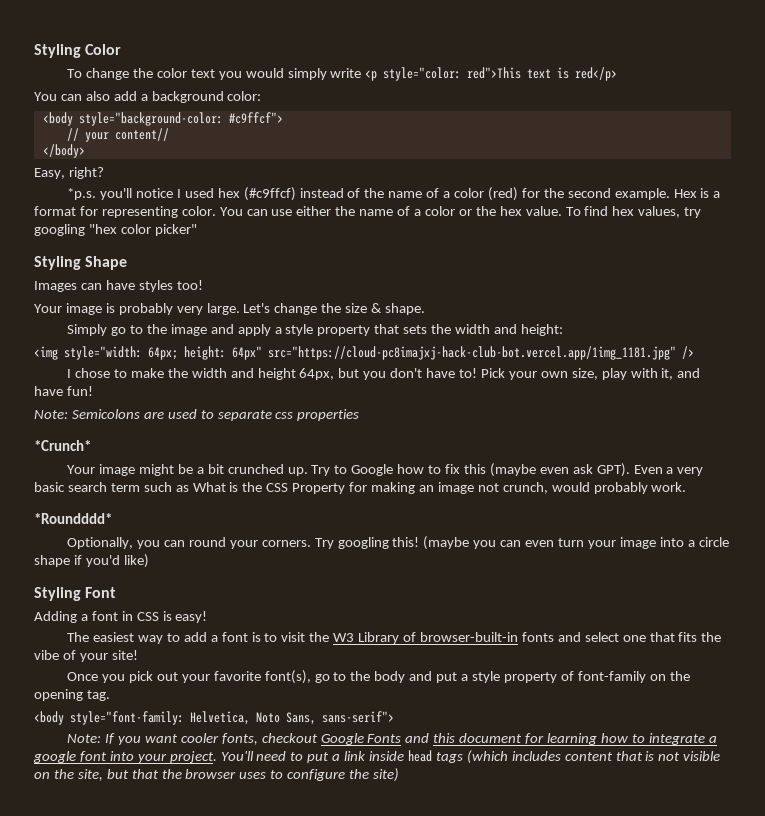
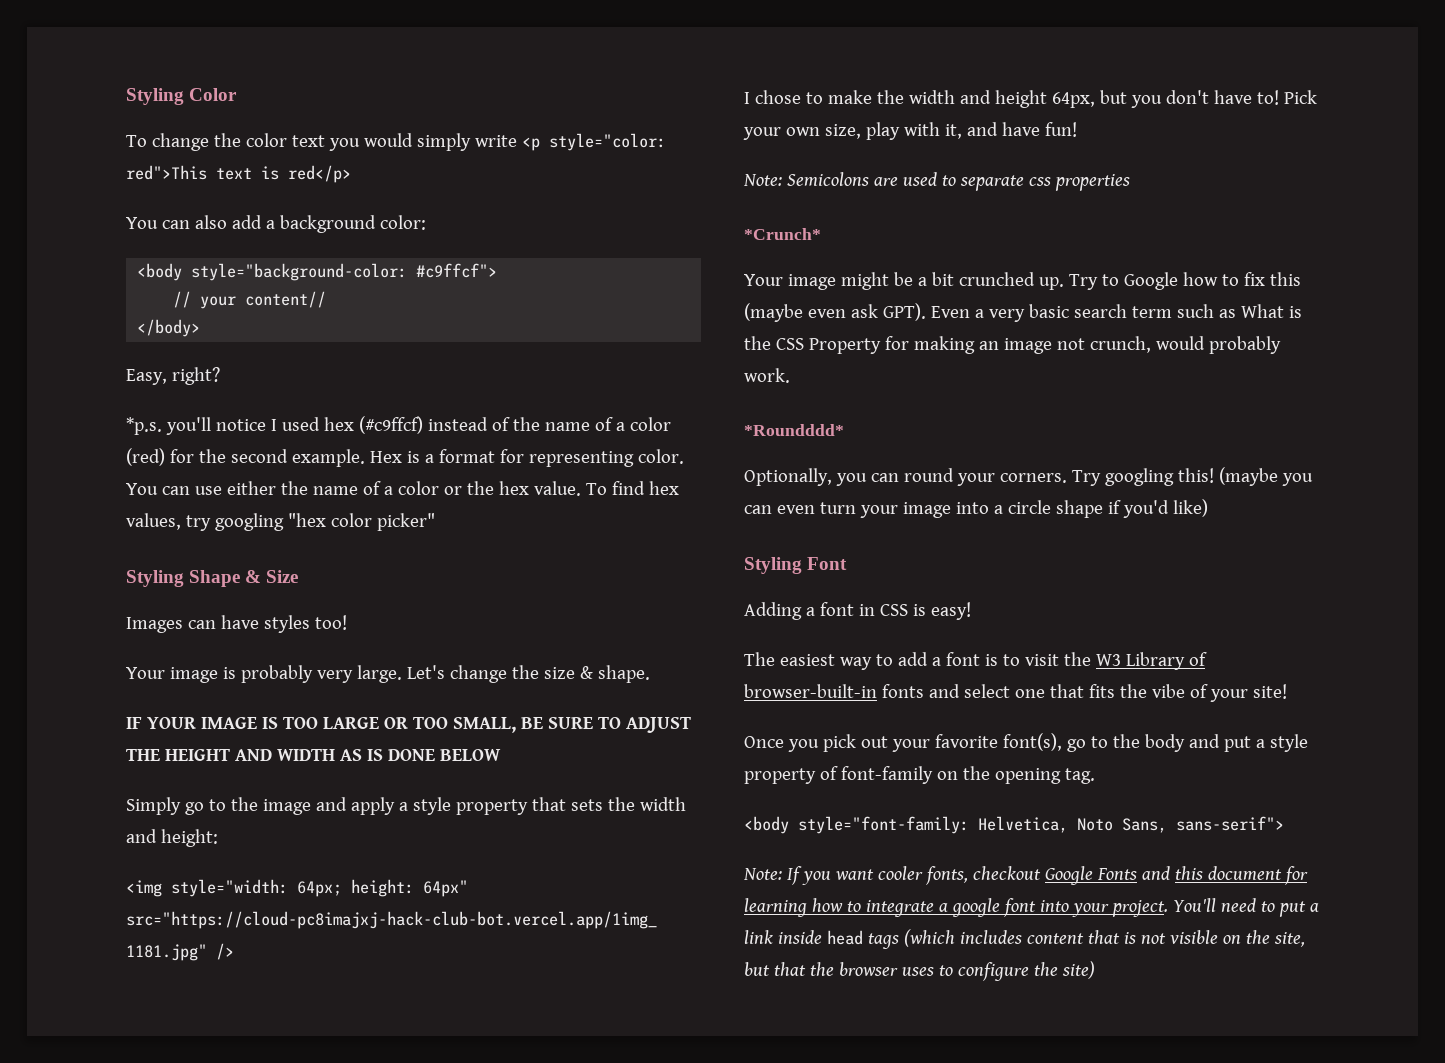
- Styling Shape
+ Styling Shape & Size
+ IF YOUR IMAGE IS TOO LARGE OR TOO SMALL, BE SURE TO ADJUST THE HEIGHT AND WIDTH AS IS DONE BELOW

